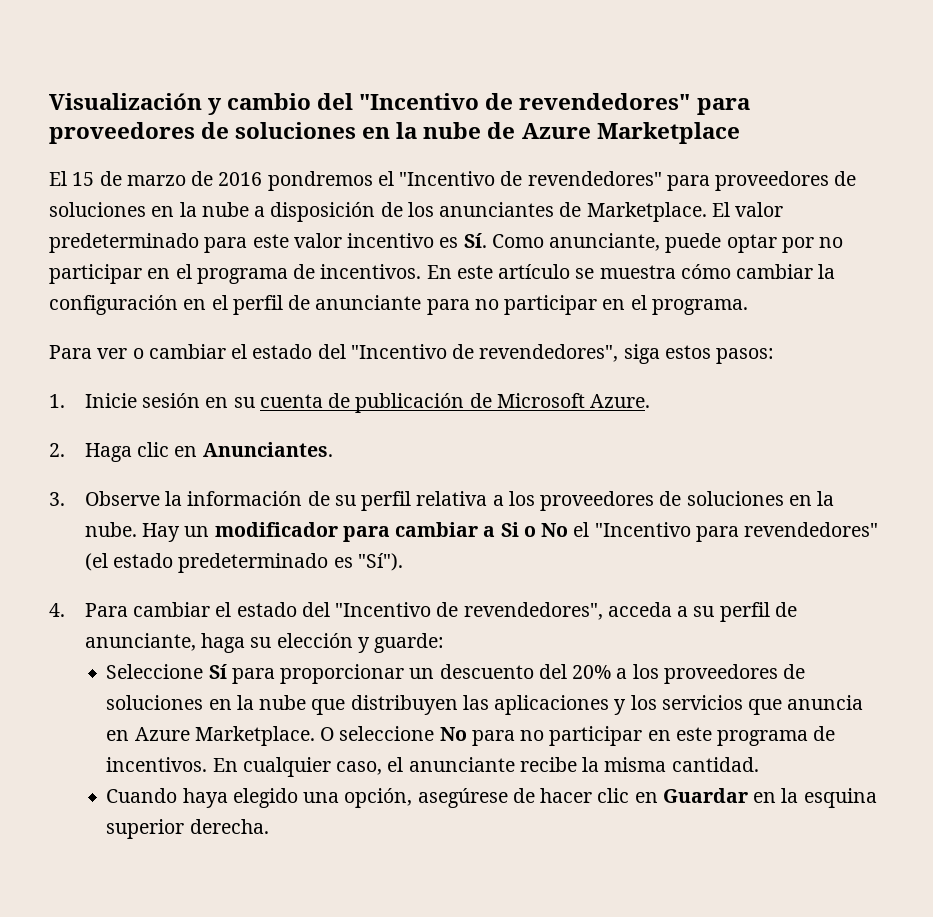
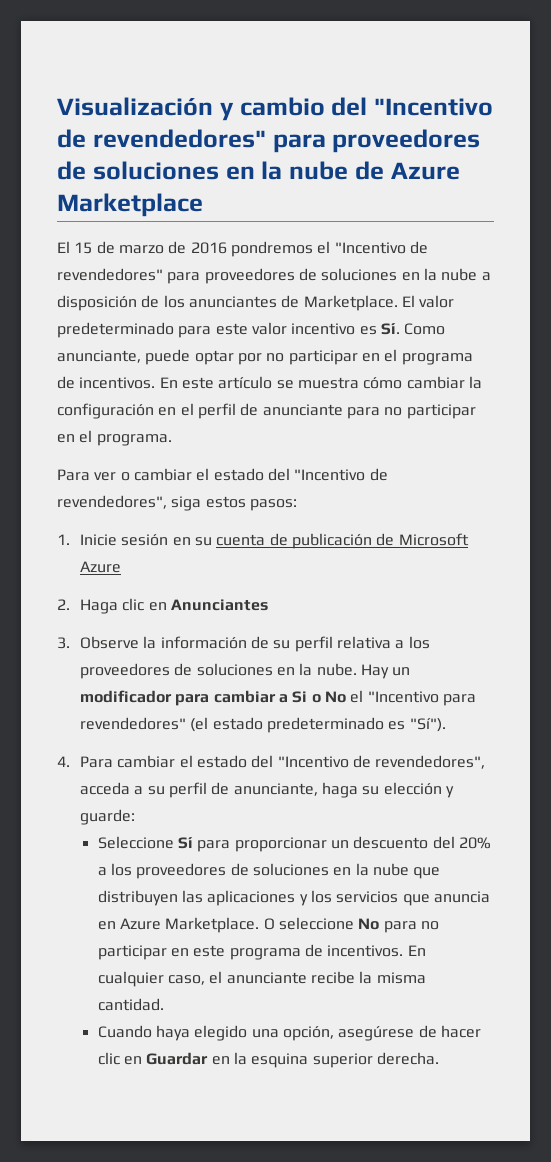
- 1. Inicie sesión en su cuenta de publicación de Microsoft Azure.
+ 1. Inicie sesión en su cuenta de publicación de Microsoft Azure
- 2. Haga clic en Anunciantes.
+ 2. Haga clic en Anunciantes

